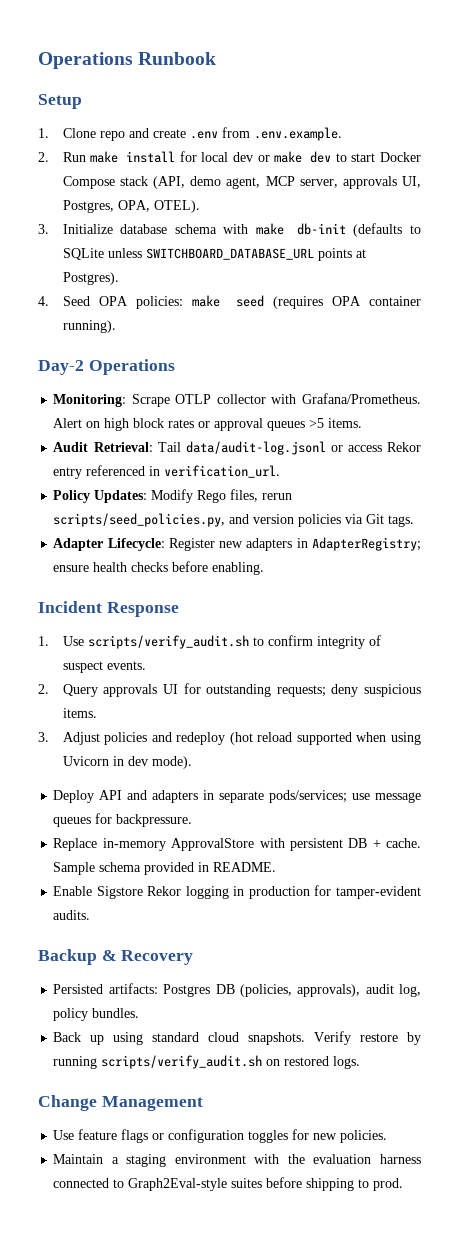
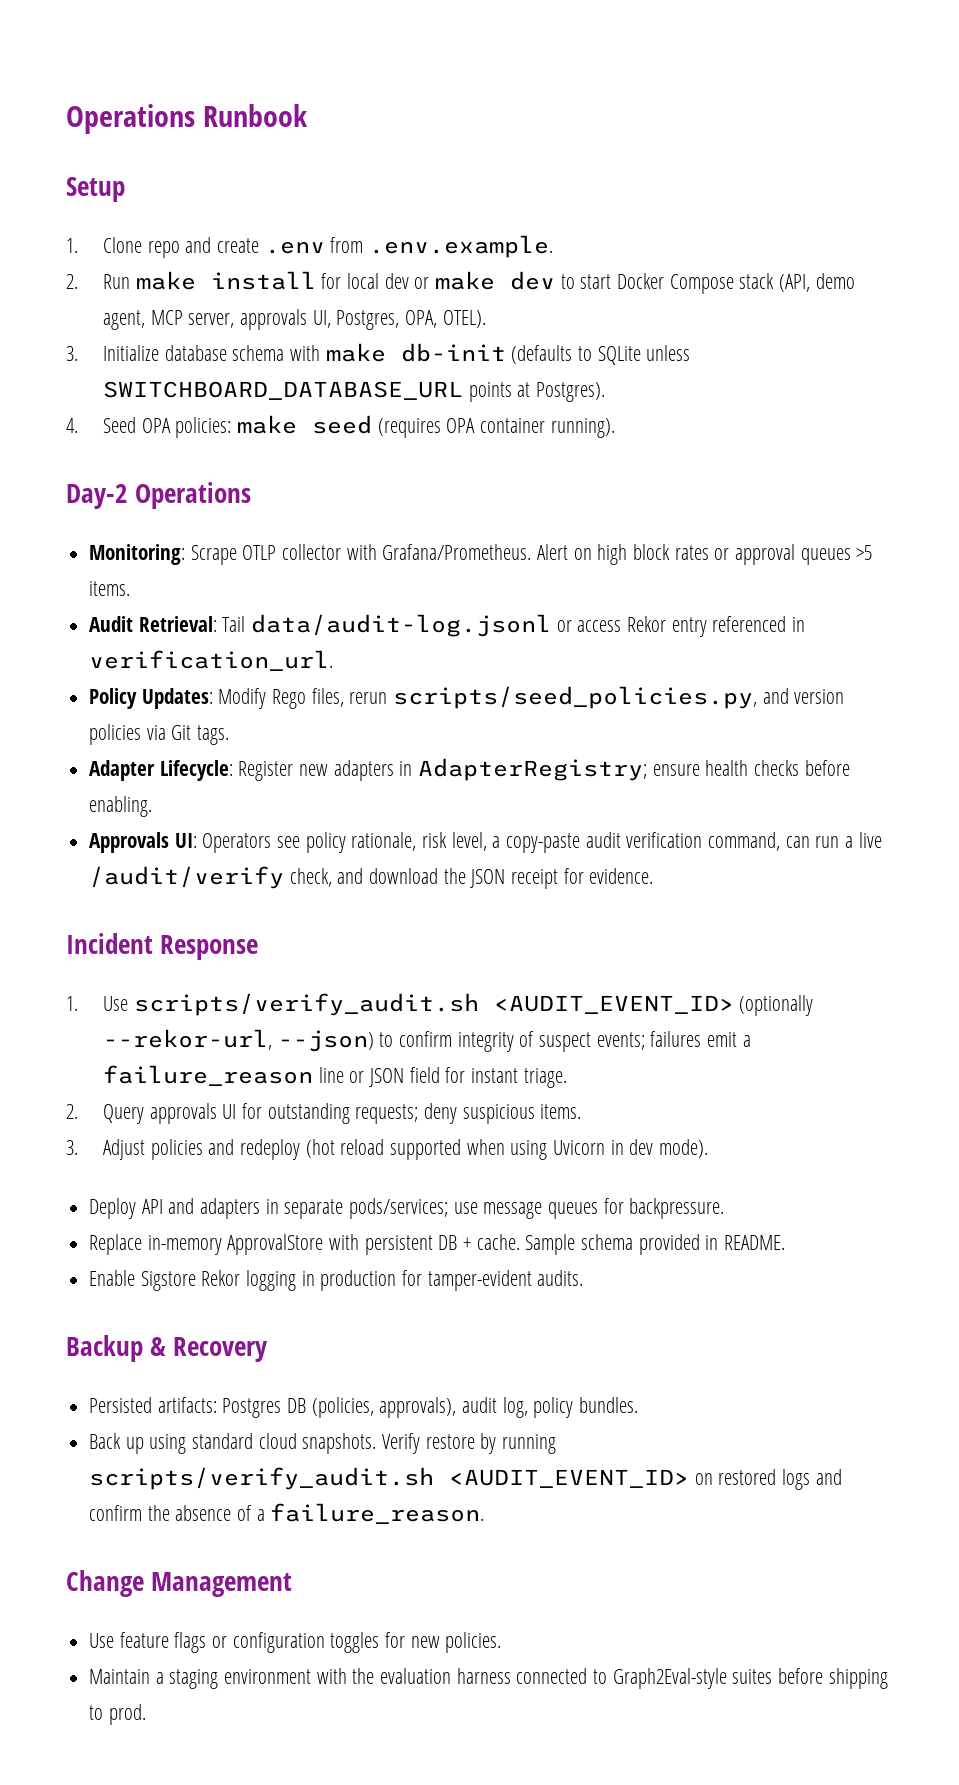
+ Approvals UI: Operators see policy rationale, risk level, a copy-paste audit verification command, can run a live /audit/verify check, and download the JSON receipt for evidence.
- 1. Use scripts/verify_audit.sh to confirm integrity of suspect events.
+ 1. Use scripts/verify_audit.sh <AUDIT_EVENT_ID> (optionally --rekor-url, --json) to confirm integrity of suspect events; failures emit a failure_reason line or JSON field for instant triage.
- Verify restore by running scripts/verify_audit.sh on restored logs.
+ Verify restore by running scripts/verify_audit.sh <AUDIT_EVENT_ID> on restored logs and confirm the absence of a failure_reason.

